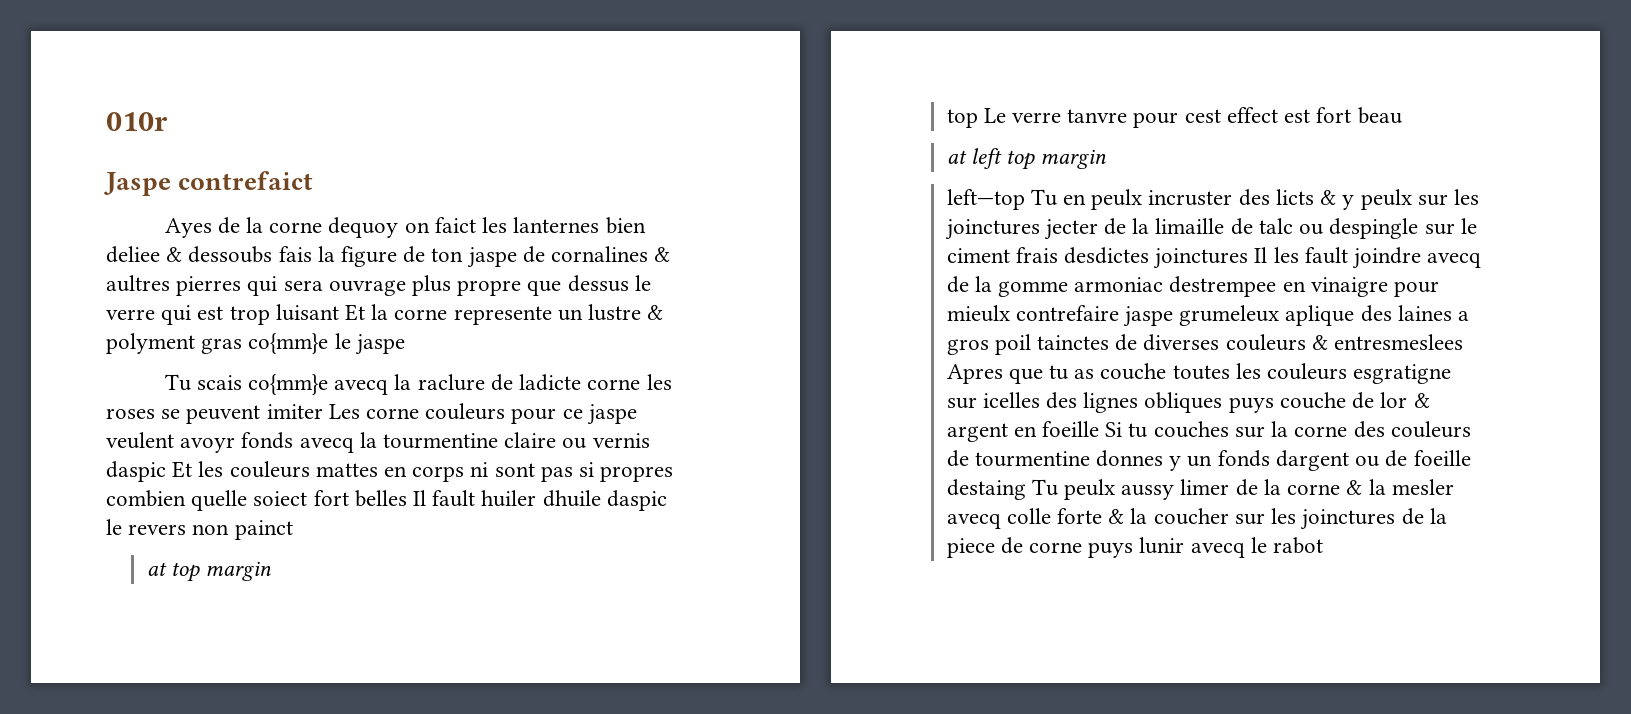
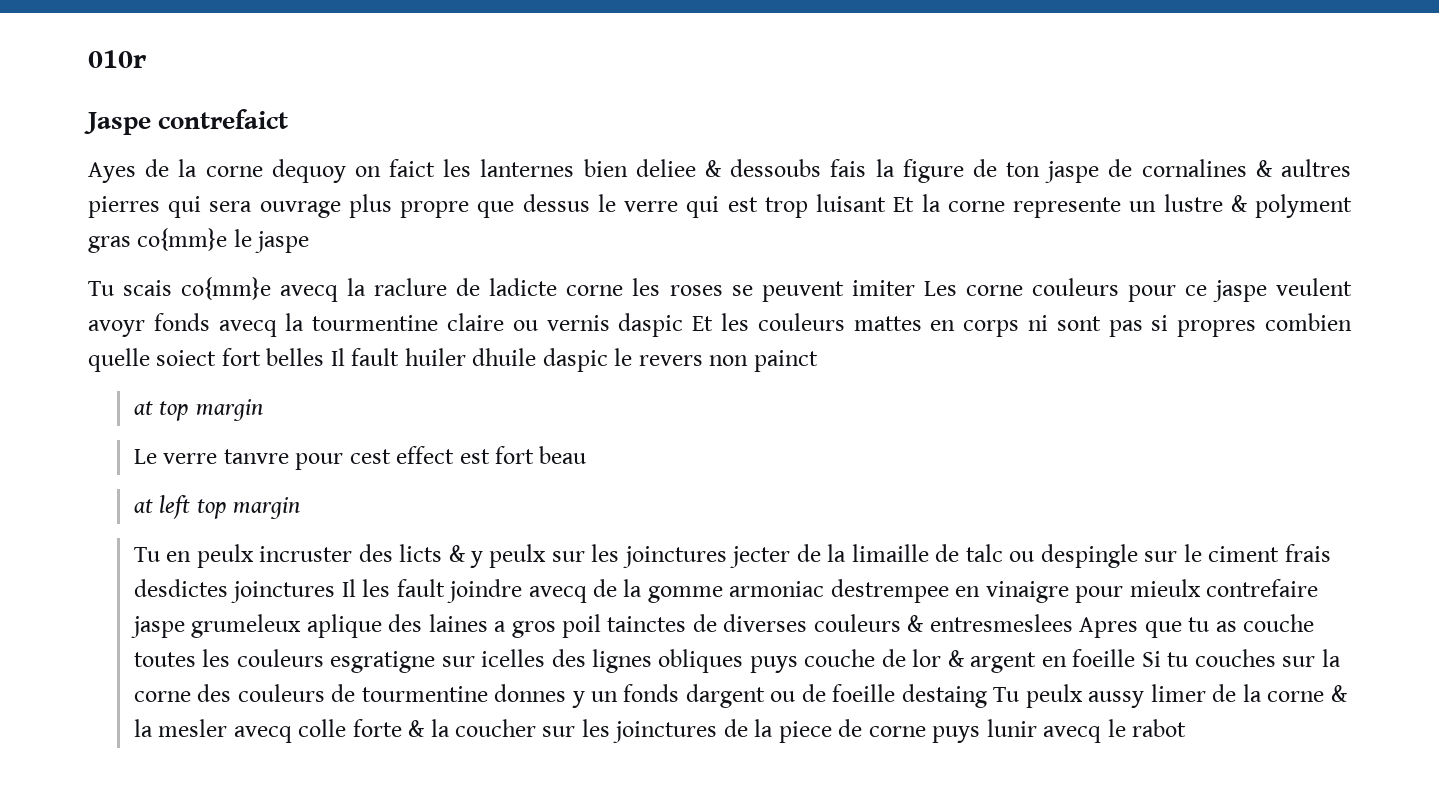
- top Le verre tanvre pour cest effect est fort beau
+ Le verre tanvre pour cest effect est fort beau
- left—top Tu en peulx incruster des licts & y peulx sur les joinctures jecter de la limaille de talc ou despingle sur le ciment frais desdictes joinctures Il les fault joindre avecq de la gomme armoniac destrempee en vinaigre pour mieulx contrefaire jaspe grumeleux aplique des laines a gros poil tainctes de diverses couleurs & entresmeslees Apres que tu as couche toutes les couleurs esgratigne sur icelles des lignes obliques puys couche de lor & argent en foeille Si tu couches sur la corne des couleurs de tourmentine donnes y un fonds dargent ou de foeille destaing Tu peulx aussy limer de la corne & la mesler avecq colle forte & la coucher sur les joinctures de la piece de corne puys lunir avecq le rabot
+ Tu en peulx incruster des licts & y peulx sur les joinctures jecter de la limaille de talc ou despingle sur le ciment frais desdictes joinctures Il les fault joindre avecq de la gomme armoniac destrempee en vinaigre pour mieulx contrefaire jaspe grumeleux aplique des laines a gros poil tainctes de diverses couleurs & entresmeslees Apres que tu as couche toutes les couleurs esgratigne sur icelles des lignes obliques puys couche de lor & argent en foeille Si tu couches sur la corne des couleurs de tourmentine donnes y un fonds dargent ou de foeille destaing Tu peulx aussy limer de la corne & la mesler avecq colle forte & la coucher sur les joinctures de la piece de corne puys lunir avecq le rabot

